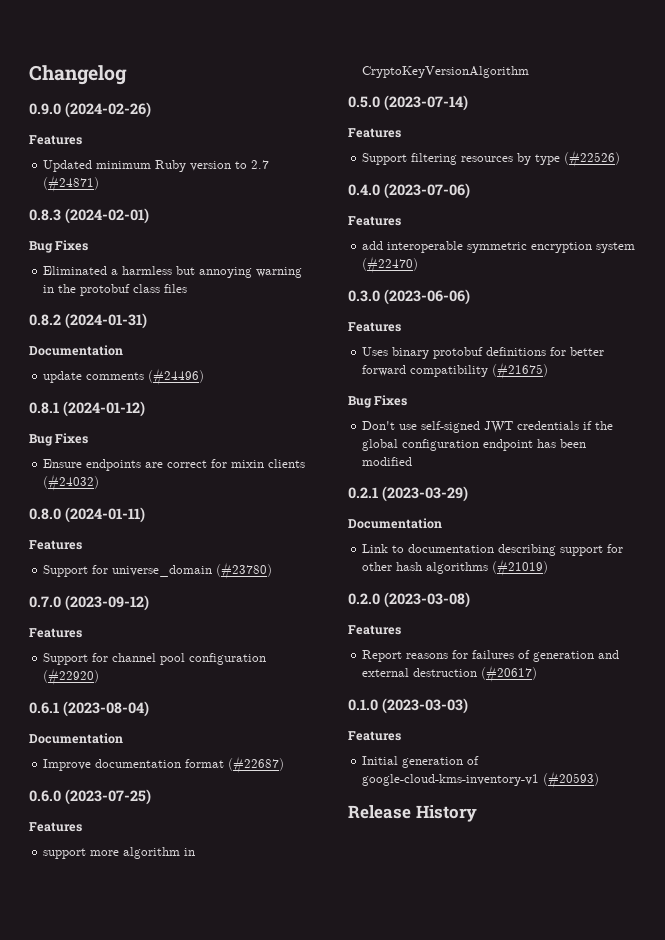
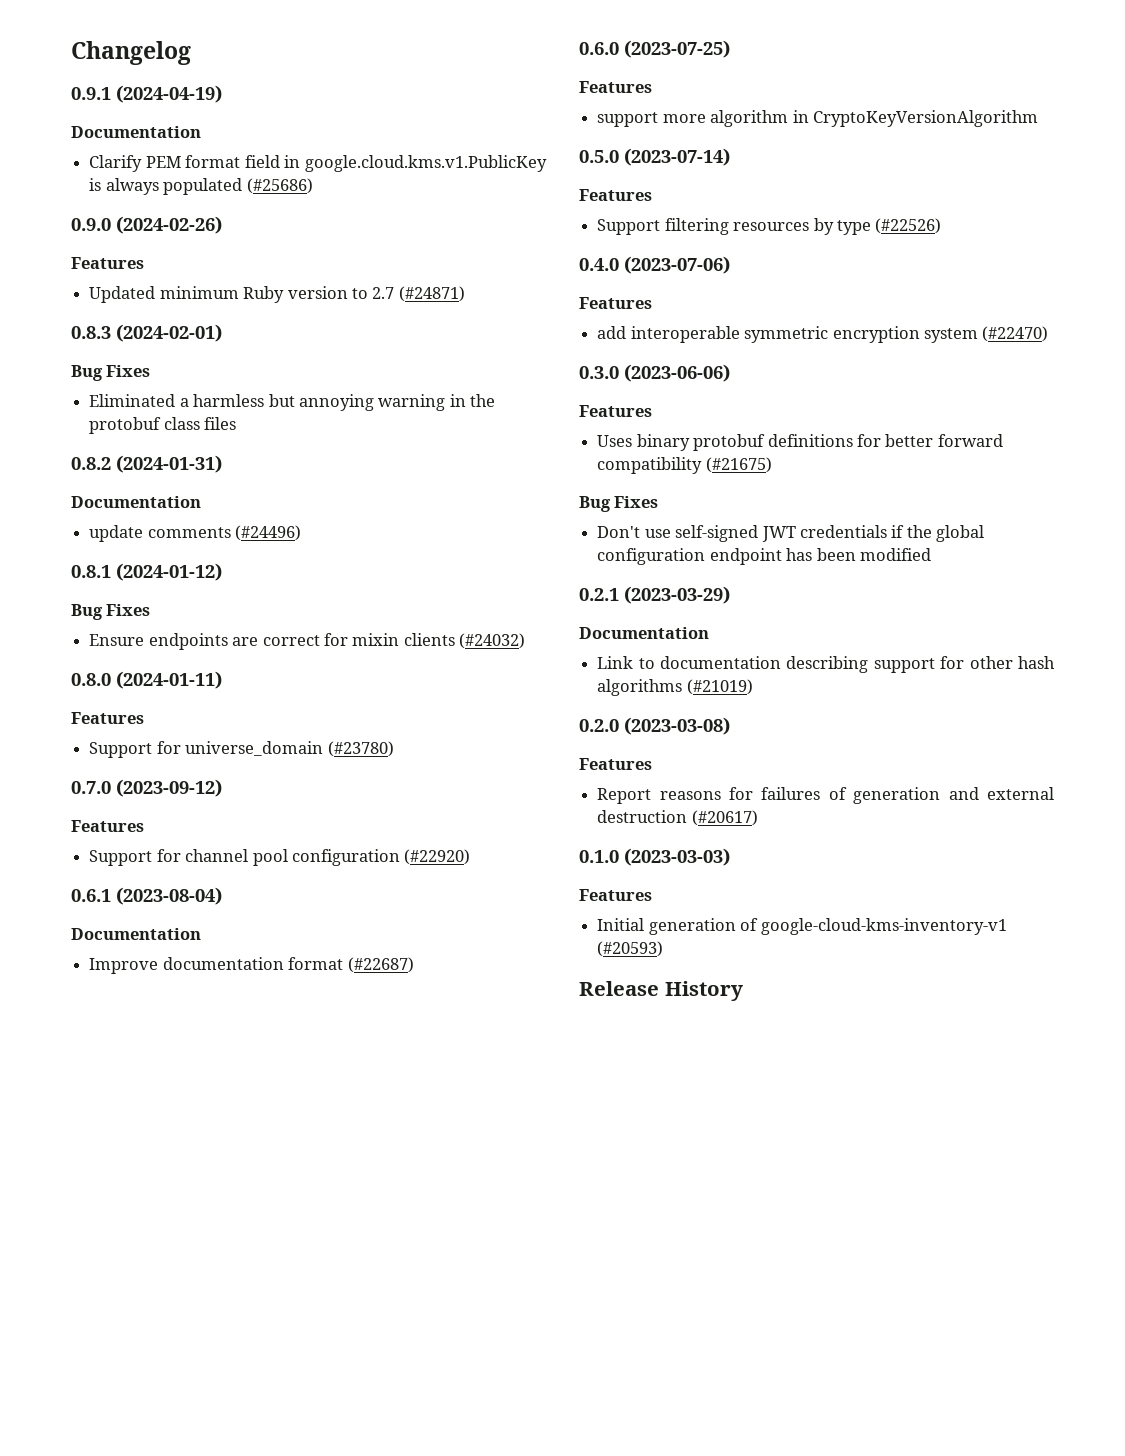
+ 0.9.1 (2024-04-19)
+ Documentation
+ Clarify PEM format field in google.cloud.kms.v1.PublicKey is always populated (#25686)

